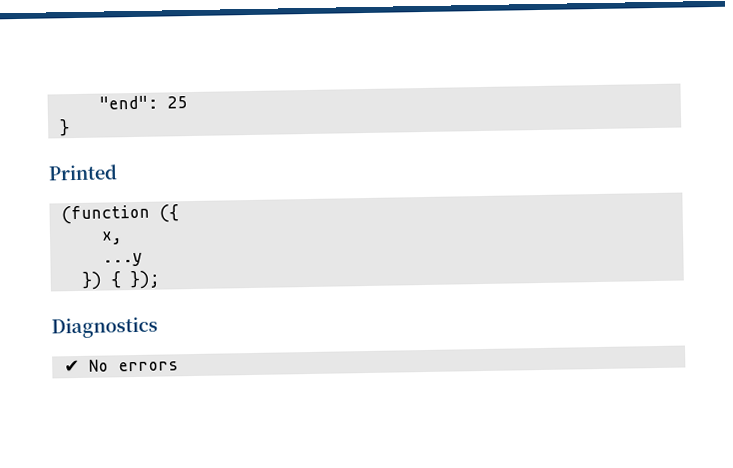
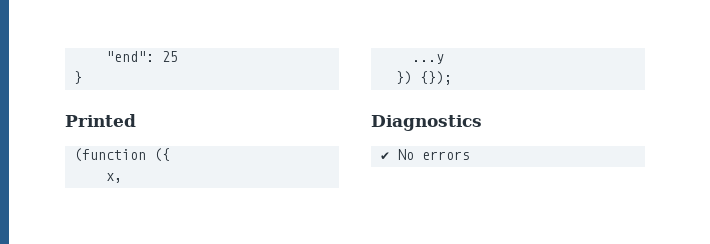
- }) { });
+ }) {});

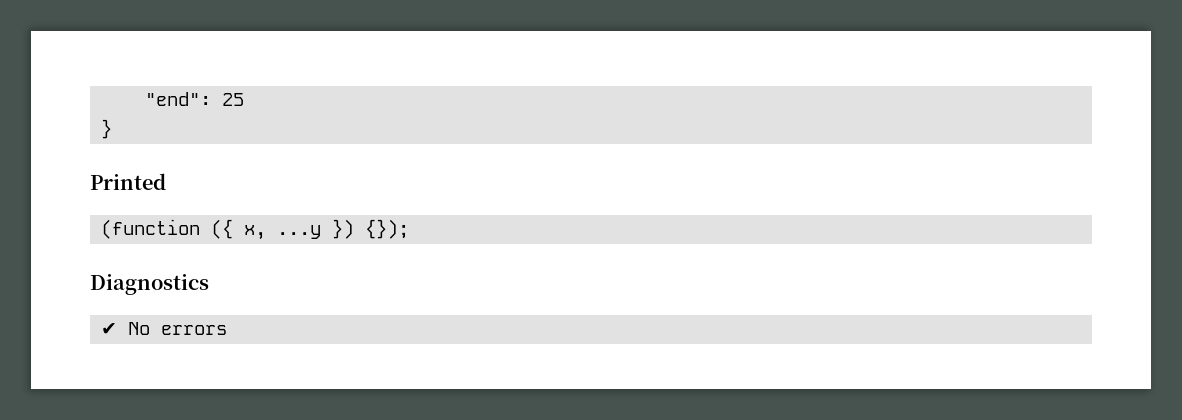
- (function ({
- x,
- ...y
- }) {});
+ (function ({ x, ...y }) {});

